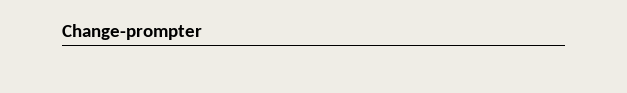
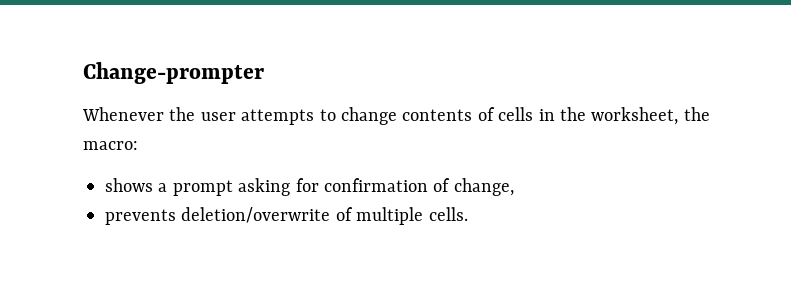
+ Whenever the user attempts to change contents of cells in the worksheet, the macro:
+ shows a prompt asking for confirmation of change,
+ prevents deletion/overwrite of multiple cells.

